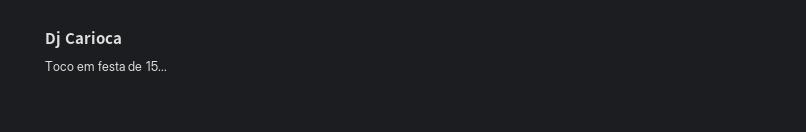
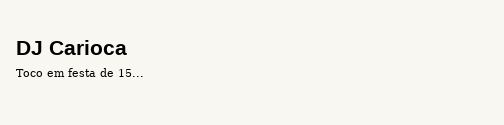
- Dj Carioca
+ DJ Carioca

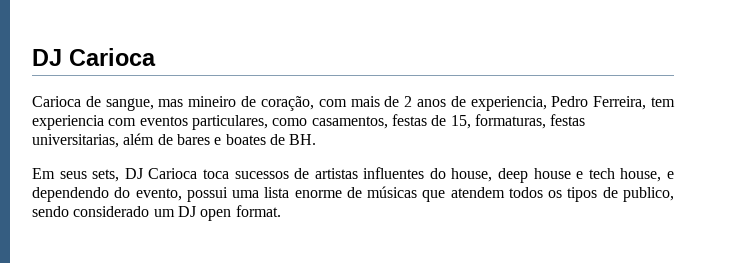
- Toco em festa de 15...
+ Carioca de sangue, mas mineiro de coração, com mais de 2 anos de experiencia, Pedro Ferreira, tem experiencia com eventos particulares, como casamentos, festas de 15, formaturas, festas universitarias, além de bares e boates de BH.
+ Em seus sets, DJ Carioca toca sucessos de artistas influentes do house, deep house e tech house, e dependendo do evento, possui uma lista enorme de músicas que atendem todos os tipos de publico, sendo considerado um DJ open format.

